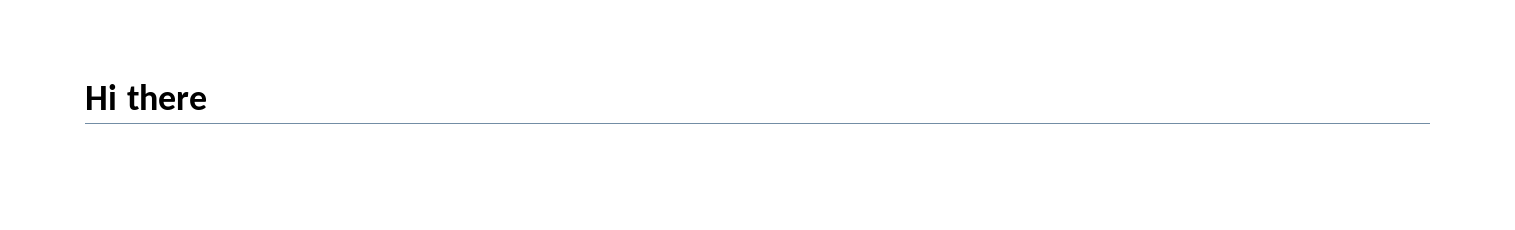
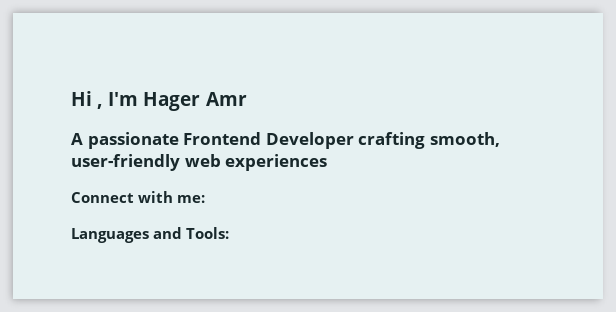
- Hi there
+ Hi , I'm Hager Amr
+ A passionate Frontend Developer crafting smooth, user-friendly web experiences
+ Connect with me:
+ Languages and Tools:

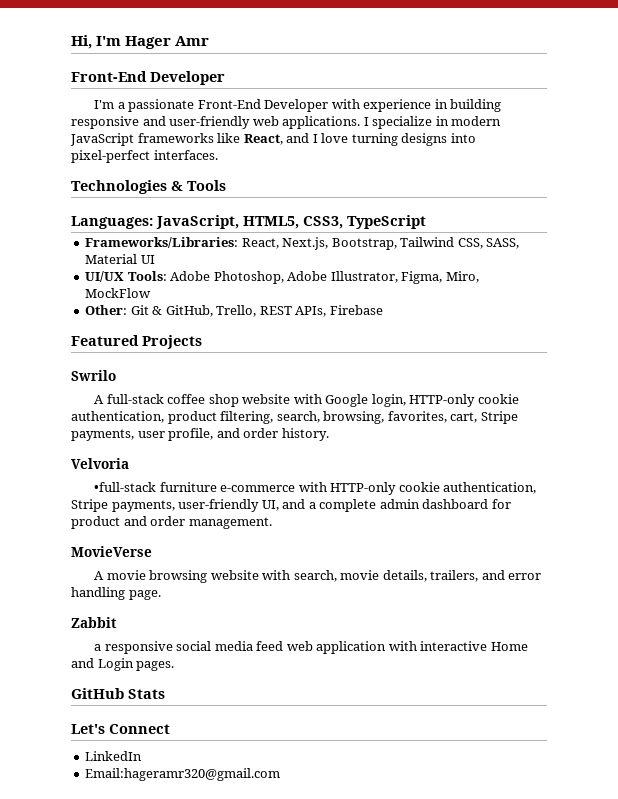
- Hi , I'm Hager Amr
- A passionate Frontend Developer crafting smooth, user-friendly web experiences
- Connect with me:
- Languages and Tools:
+ Hi, I'm Hager Amr
+ Front-End Developer
+ I'm a passionate Front-End Developer with experience in building responsive and user-friendly web applications. I specialize in modern JavaScript frameworks like React, and I love turning designs into pixel-perfect interfaces.
+ Technologies & Tools
+ Languages: JavaScript, HTML5, CSS3, TypeScript
+ Frameworks/Libraries: React, Next.js, Bootstrap, Tailwind CSS, SASS, Material UI
+ UI/UX Tools: Adobe Photoshop, Adobe Illustrator, Figma, Miro, MockFlow
+ Other: Git & GitHub, Trello, REST APIs, Firebase
+ Featured Projects
+ Swrilo
+ A full-stack coffee shop website with Google login, HTTP-only cookie authentication, product filtering, search, browsing, favorites, cart, Stripe payments, user profile, and order history.
+ Velvoria
+ •full-stack furniture e-commerce with HTTP-only cookie authentication, Stripe payments, user-friendly UI, and a complete admin dashboard for product and order management.
+ MovieVerse
+ A movie browsing website with search, movie details, trailers, and error handling page.
+ Zabbit
+ a responsive social media feed web application with interactive Home and Login pages.
+ GitHub Stats
+ Let's Connect
+ LinkedIn
+ Email:hageramr320@gmail.com

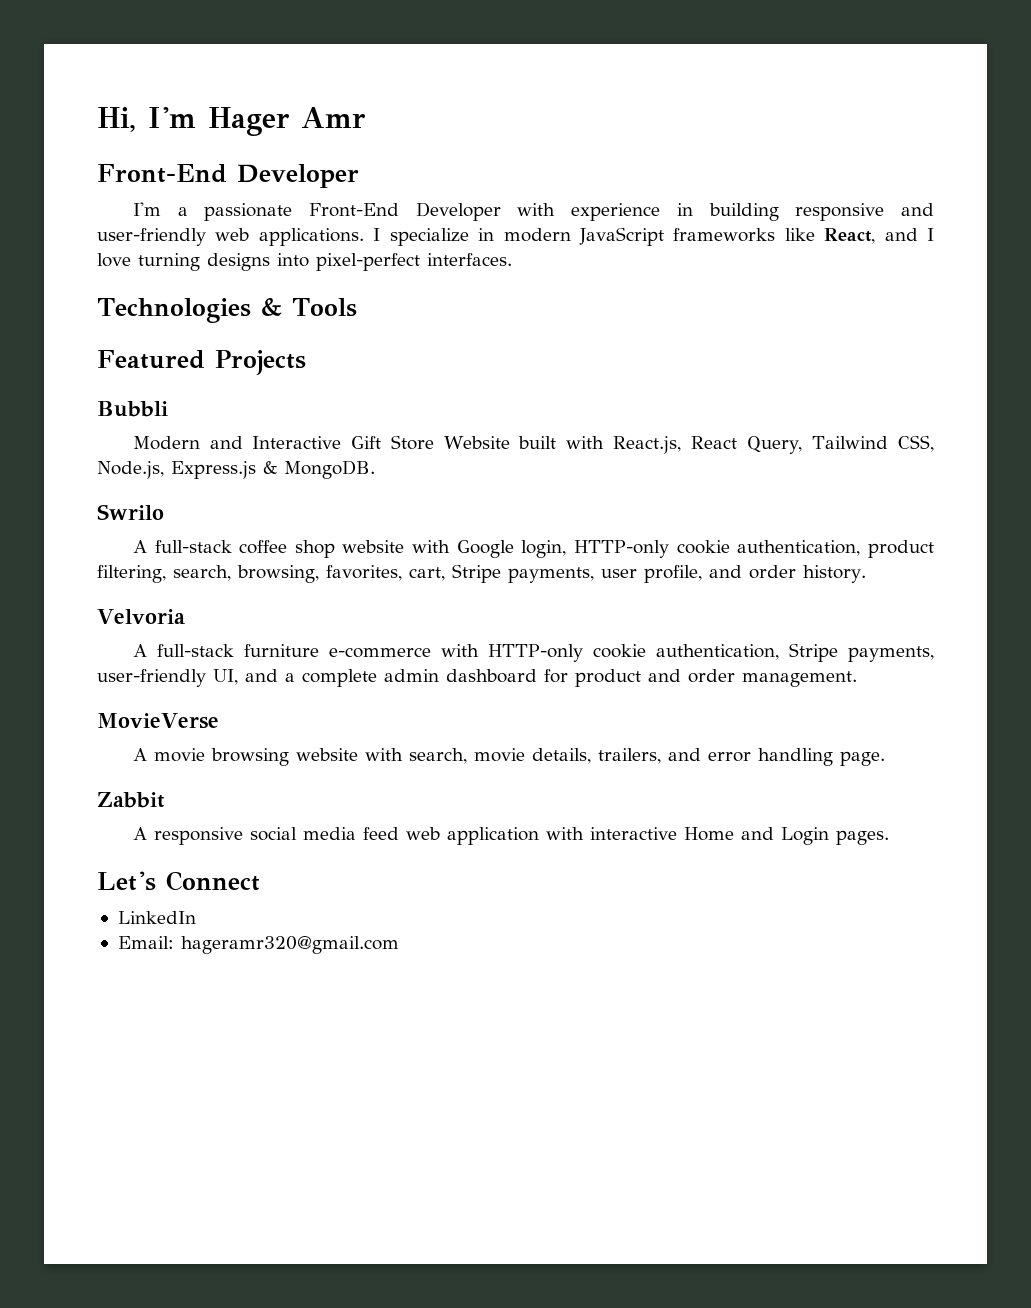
- Languages: JavaScript, HTML5, CSS3, TypeScript
- Frameworks/Libraries: React, Next.js, Bootstrap, Tailwind CSS, SASS, Material UI
- UI/UX Tools: Adobe Photoshop, Adobe Illustrator, Figma, Miro, MockFlow
- Other: Git & GitHub, Trello, REST APIs, Firebase
  Featured Projects
+ Bubbli
+ Modern and Interactive Gift Store Website built with React.js, React Query, Tailwind CSS, Node.js, Express.js & MongoDB.
- •full-stack furniture e-commerce with HTTP-only cookie authentication, Stripe payments, user-friendly UI, and a complete admin dashboard for product and order management.
+ A full-stack furniture e-commerce with HTTP-only cookie authentication, Stripe payments, user-friendly UI, and a complete admin dashboard for product and order management.
- a responsive social media feed web application with interactive Home and Login pages.
+ A responsive social media feed web application with interactive Home and Login pages.
- GitHub Stats
- Email:hageramr320@gmail.com
+ Email: hageramr320@gmail.com

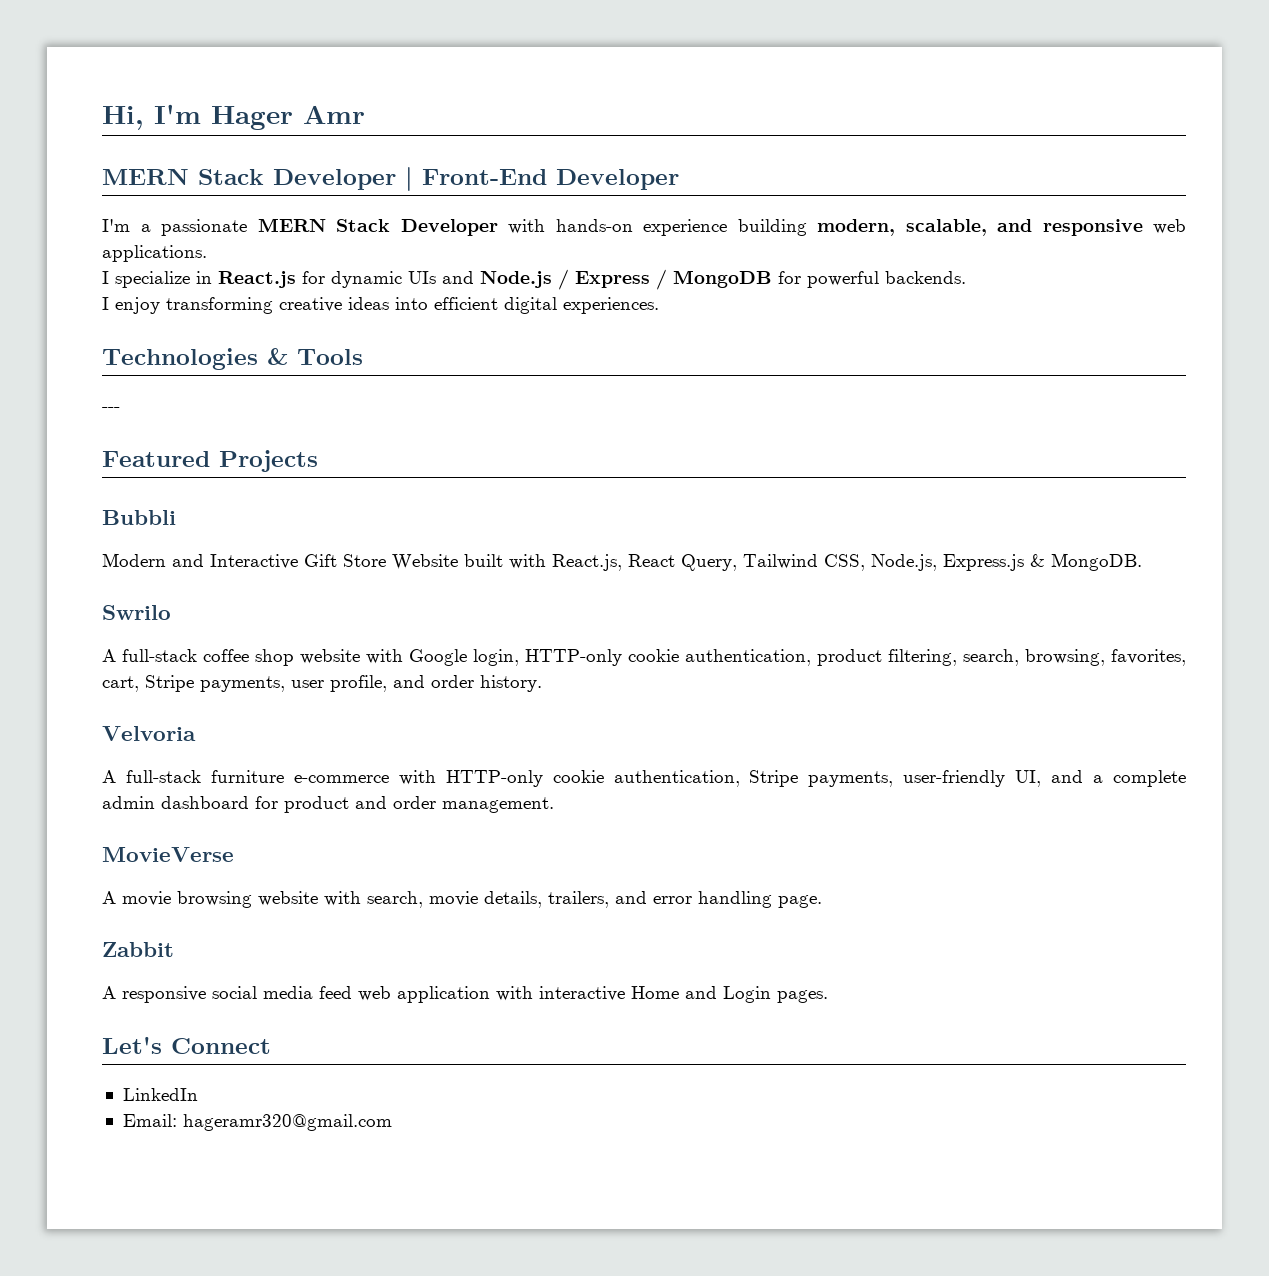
  Hi, I'm Hager Amr
- Front-End Developer
+ MERN Stack Developer | Front-End Developer
- I'm a passionate Front-End Developer with experience in building responsive and user-friendly web applications. I specialize in modern JavaScript frameworks like React, and I love turning designs into pixel-perfect interfaces.
+ I'm a passionate MERN Stack Developer with hands-on experience building modern, scalable, and responsive web applications.
+ I specialize in React.js for dynamic UIs and Node.js / Express / MongoDB for powerful backends.
+ I enjoy transforming creative ideas into efficient digital experiences.
+ ---

